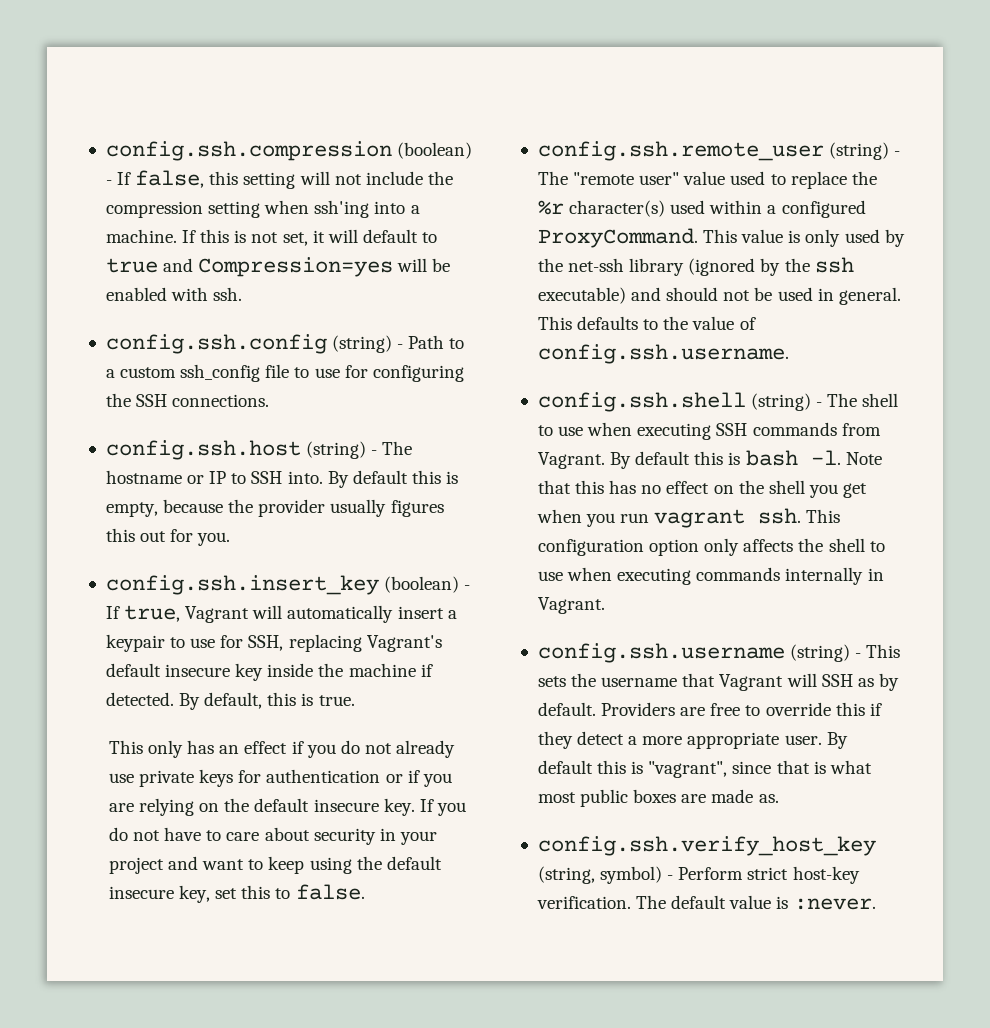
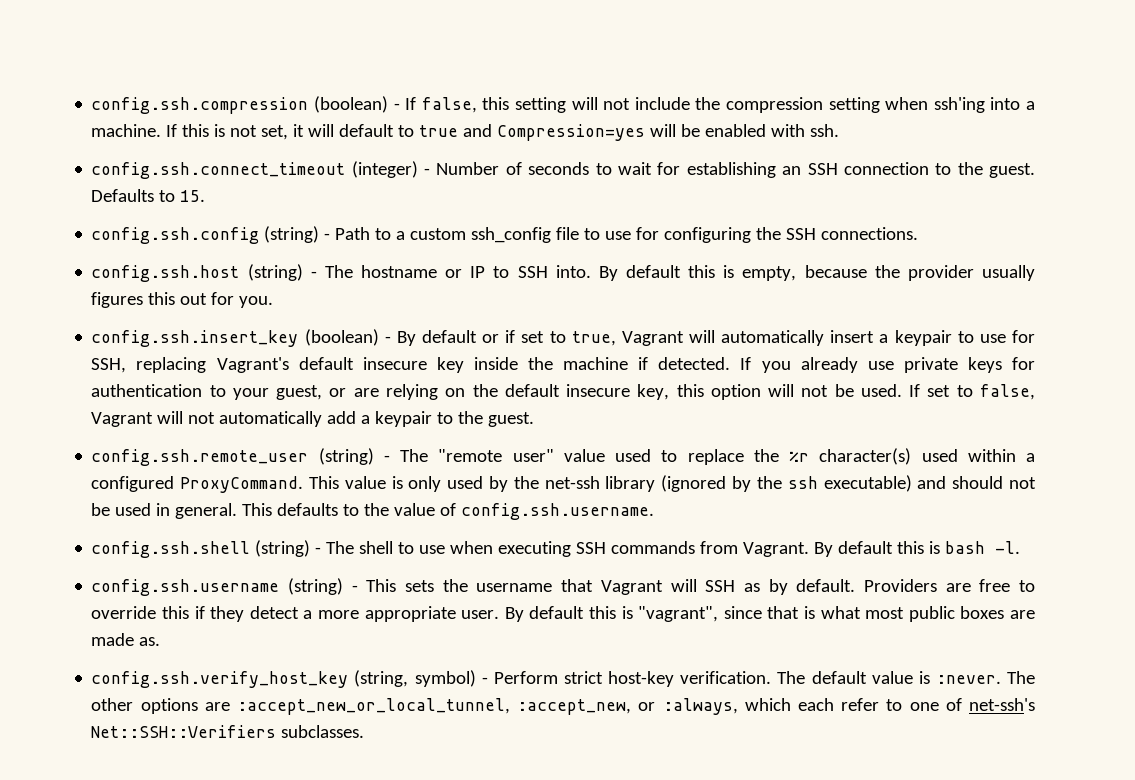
+ config.ssh.connect_timeout (integer) - Number of seconds to wait for establishing an SSH connection to the guest. Defaults to 15.
- config.ssh.insert_key (boolean) - If true, Vagrant will automatically insert a keypair to use for SSH, replacing Vagrant's default insecure key inside the machine if detected.
+ config.ssh.insert_key (boolean) - By default or if set to true, Vagrant will automatically insert a keypair to use for SSH, replacing Vagrant's default insecure key inside the machine if detected.
- By default, this is true.
- This only has an effect if you do not already use private keys for authentication or if you are relying on the default insecure key. If you do not have to care about security in your project and want to keep using the default insecure key, set this to false.
+ If you already use private keys for authentication to your guest, or are relying on the default insecure key, this option will not be used. If set to false, Vagrant will not automatically add a keypair to the guest.
- Note that this has no effect on the shell you get when you run vagrant ssh. This configuration option only affects the shell to use when executing commands internally in Vagrant.
+ The other options are :accept_new_or_local_tunnel, :accept_new, or :always, which each refer to one of net-ssh's Net::SSH::Verifiers subclasses.

